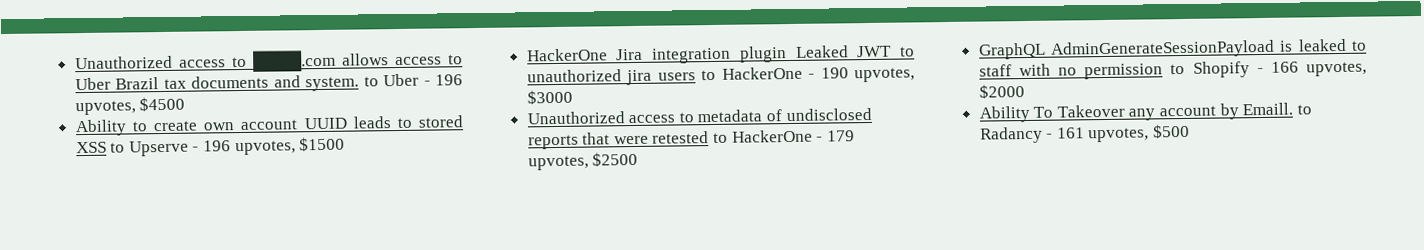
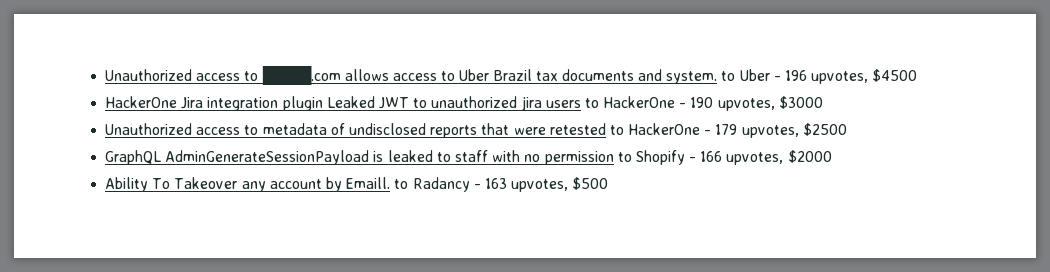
- Ability to create own account UUID leads to stored XSS to Upserve - 196 upvotes, $1500
- Ability To Takeover any account by Emaill. to Radancy - 161 upvotes, $500
+ Ability To Takeover any account by Emaill. to Radancy - 163 upvotes, $500

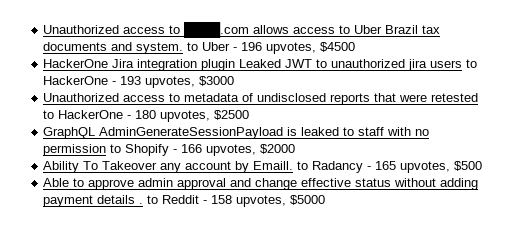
- HackerOne Jira integration plugin Leaked JWT to unauthorized jira users to HackerOne - 190 upvotes, $3000
+ HackerOne Jira integration plugin Leaked JWT to unauthorized jira users to HackerOne - 193 upvotes, $3000
- Unauthorized access to metadata of undisclosed reports that were retested to HackerOne - 179 upvotes, $2500
+ Unauthorized access to metadata of undisclosed reports that were retested to HackerOne - 180 upvotes, $2500
- Ability To Takeover any account by Emaill. to Radancy - 163 upvotes, $500
+ Ability To Takeover any account by Emaill. to Radancy - 165 upvotes, $500
+ Able to approve admin approval and change effective status without adding payment details . to Reddit - 158 upvotes, $5000

